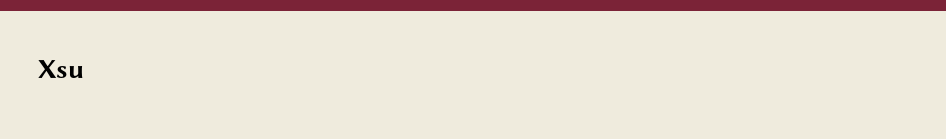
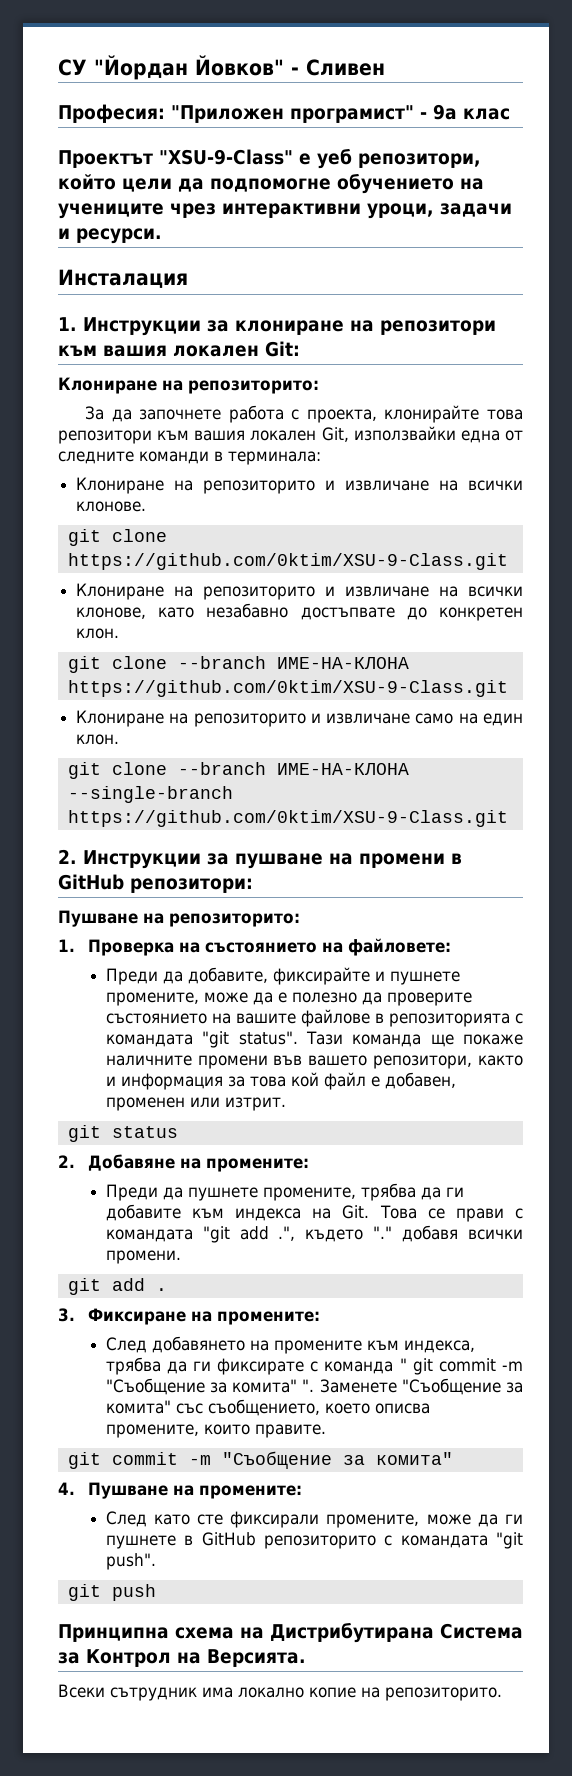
- Xsu
+ СУ "Йордан Йовков" - Сливен
+ Професия: "Приложен програмист" - 9а клас
+ Проектът "XSU-9-Clаss" е уеб репозитори, който цели да подпомогне обучението на учениците чрез интерактивни уроци, задачи и ресурси.
+ Инсталация
+ 1. Инструкции за клониране на репозитори към вашия локален Git:
+ Клониране на репозиторито:
+ За да започнете работа с проекта, клонирайте това репозитори към вашия локален Git, използвайки една от следните команди в терминала:
+ Клониране на репозиторито и извличане на всички клонове.
+ git clone https://github.com/0ktim/XSU-9-Class.git
+ Клониране на репозиторито и извличане на всички клонове, като незабавно достъпвате до конкретен клон.
+ git clone --branch ИМЕ-НА-КЛОНА https://github.com/0ktim/XSU-9-Class.git
+ Клониране на репозиторито и извличане само на един клон.
+ git clone --branch ИМЕ-НА-КЛОНА --single-branch https://github.com/0ktim/XSU-9-Class.git
+ 2. Инструкции за пушване на промени в GitHub репозитори:
+ Пушване на репозиторито:
+ 1. Проверка на състоянието на файловете:
+ Преди да добавите, фиксирайте и пушнете промените, може да е полезно да проверите състоянието на вашите файлове в репозиторията с командата "git status". Тази команда ще покаже наличните промени във вашето репозитори, както и информация за това кой файл е добавен, променен или изтрит.
+ git status
+ 2. Добавяне на промените:
+ Преди да пушнете промените, трябва да ги добавите към индекса на Git. Това се прави с командата "git add .", където "." добавя всички промени.
+ git add .
+ 3. Фиксиране на промените:
+ След добавянето на промените към индекса, трябва да ги фиксирате с команда " git commit -m "Съобщение за комита" ". Заменете "Съобщение за комита" със съобщението, което описва промените, които правите.
+ git commit -m "Съобщение за комита"
+ 4. Пушване на промените:
+ След като сте фиксирали промените, може да ги пушнете в GitHub репозиторито с командата "git push".
+ git push
+ Принципна схема на Дистрибутирана Система за Контрол на Версията.
+ Всеки сътрудник има локално копие на репозиторито.

